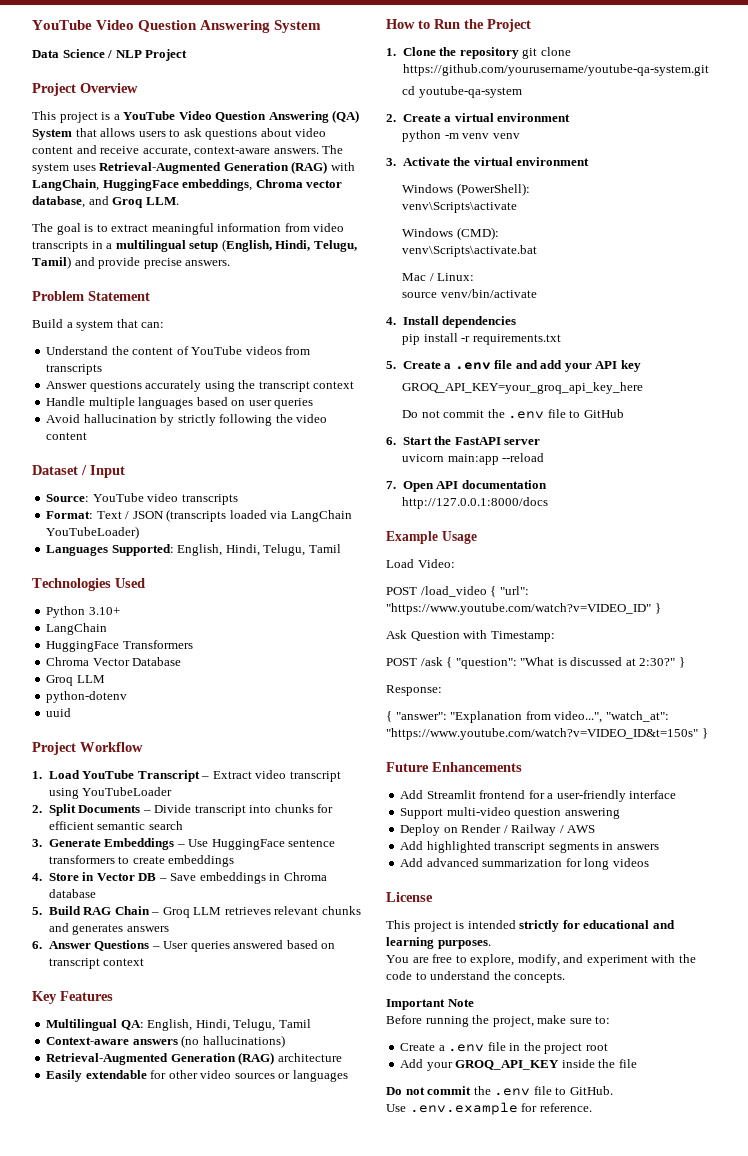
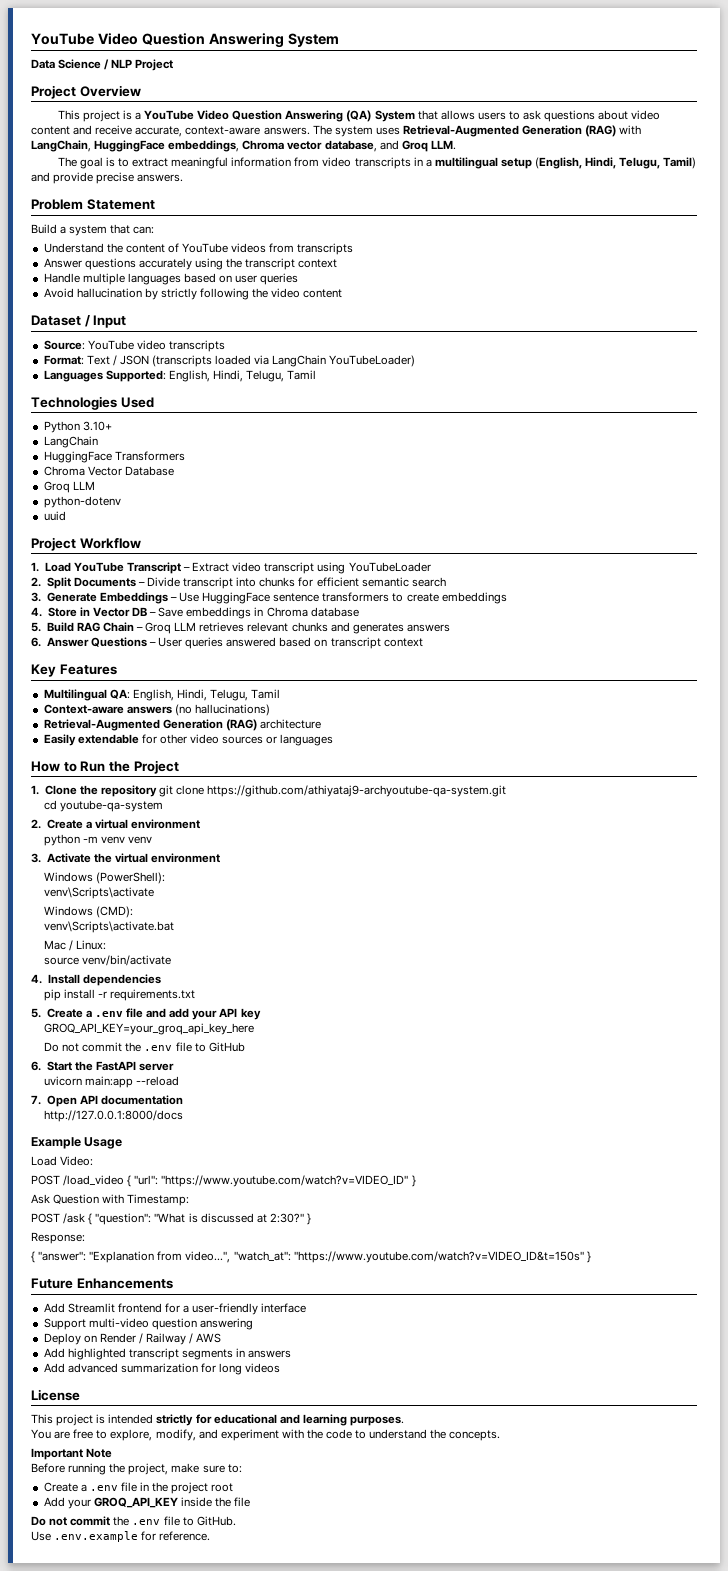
- 1. Clone the repository git clone https://github.com/yourusername/youtube-qa-system.git
+ 1. Clone the repository git clone https://github.com/athiyataj9-archyoutube-qa-system.git

